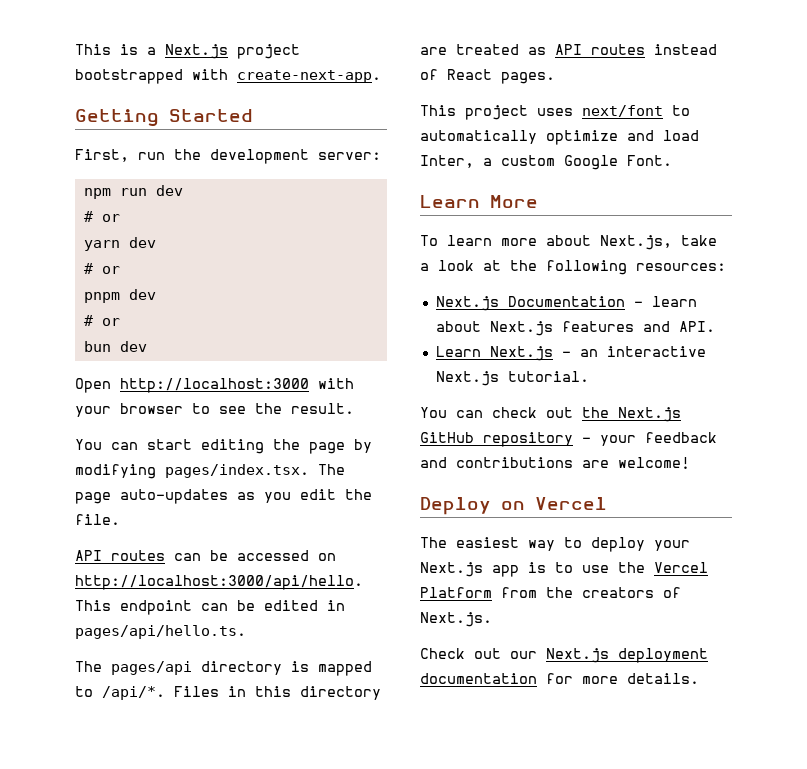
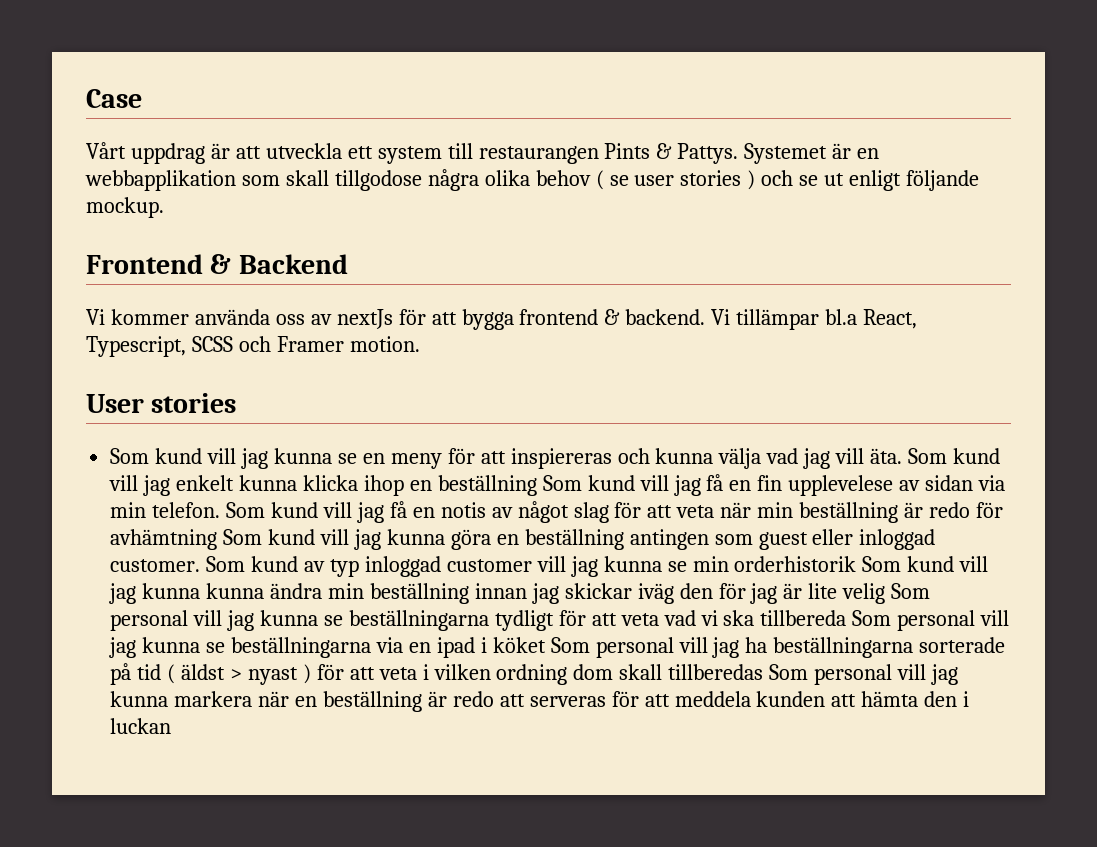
- This is a Next.js project bootstrapped with create-next-app.
- Getting Started
- First, run the development server:
- npm run dev
- # or
- yarn dev
- # or
- pnpm dev
- # or
- bun dev
- Open http://localhost:3000 with your browser to see the result.
- You can start editing the page by modifying pages/index.tsx. The page auto-updates as you edit the file.
- API routes can be accessed on http://localhost:3000/api/hello. This endpoint can be edited in pages/api/hello.ts.
- The pages/api directory is mapped to /api/*. Files in this directory are treated as API routes instead of React pages.
- This project uses next/font to automatically optimize and load Inter, a custom Google Font.
- Learn More
- To learn more about Next.js, take a look at the following resources:
- Next.js Documentation - learn about Next.js features and API.
- Learn Next.js - an interactive Next.js tutorial.
- You can check out the Next.js GitHub repository - your feedback and contributions are welcome!
- Deploy on Vercel
- The easiest way to deploy your Next.js app is to use the Vercel Platform from the creators of Next.js.
- Check out our Next.js deployment documentation for more details.
+ Case
+ Vårt uppdrag är att utveckla ett system till restaurangen Pints & Pattys. Systemet är en webbapplikation som skall tillgodose några olika behov ( se user stories ) och se ut enligt följande mockup.
+ Frontend & Backend
+ Vi kommer använda oss av nextJs för att bygga frontend & backend. Vi tillämpar bl.a React, Typescript, SCSS och Framer motion.
+ User stories
+ Som kund vill jag kunna se en meny för att inspiereras och kunna välja vad jag vill äta. Som kund vill jag enkelt kunna klicka ihop en beställning Som kund vill jag få en fin upplevelese av sidan via min telefon. Som kund vill jag få en notis av något slag för att veta när min beställning är redo för avhämtning Som kund vill jag kunna göra en beställning antingen som guest eller inloggad customer. Som kund av typ inloggad customer vill jag kunna se min orderhistorik Som kund vill jag kunna kunna ändra min beställning innan jag skickar iväg den för jag är lite velig Som personal vill jag kunna se beställningarna tydligt för att veta vad vi ska tillbereda Som personal vill jag kunna se beställningarna via en ipad i köket Som personal vill jag ha beställningarna sorterade på tid ( äldst > nyast ) för att veta i vilken ordning dom skall tillberedas Som personal vill jag kunna markera när en beställning är redo att serveras för att meddela kunden att hämta den i luckan

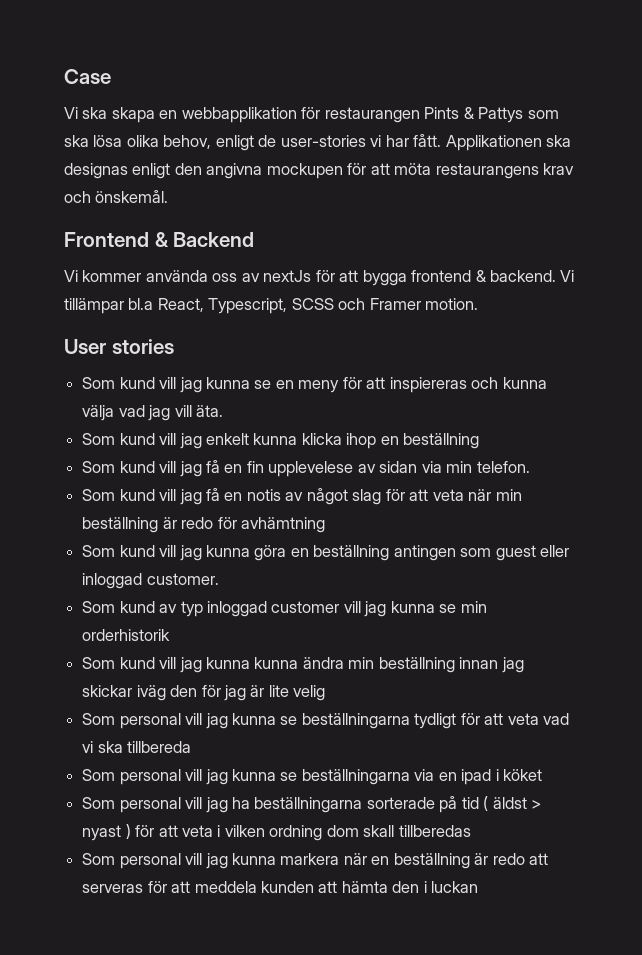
- Vårt uppdrag är att utveckla ett system till restaurangen Pints & Pattys. Systemet är en webbapplikation som skall tillgodose några olika behov ( se user stories ) och se ut enligt följande mockup.
+ Vi ska skapa en webbapplikation för restaurangen Pints & Pattys som ska lösa olika behov, enligt de user-stories vi har fått. Applikationen ska designas enligt den angivna mockupen för att möta restaurangens krav och önskemål.
- Som kund vill jag kunna se en meny för att inspiereras och kunna välja vad jag vill äta. Som kund vill jag enkelt kunna klicka ihop en beställning Som kund vill jag få en fin upplevelese av sidan via min telefon. Som kund vill jag få en notis av något slag för att veta när min beställning är redo för avhämtning Som kund vill jag kunna göra en beställning antingen som guest eller inloggad customer. Som kund av typ inloggad customer vill jag kunna se min orderhistorik Som kund vill jag kunna kunna ändra min beställning innan jag skickar iväg den för jag är lite velig Som personal vill jag kunna se beställningarna tydligt för att veta vad vi ska tillbereda Som personal vill jag kunna se beställningarna via en ipad i köket Som personal vill jag ha beställningarna sorterade på tid ( äldst > nyast ) för att veta i vilken ordning dom skall tillberedas Som personal vill jag kunna markera när en beställning är redo att serveras för att meddela kunden att hämta den i luckan
+ Som kund vill jag kunna se en meny för att inspiereras och kunna välja vad jag vill äta.
+ Som kund vill jag enkelt kunna klicka ihop en beställning
+ Som kund vill jag få en fin upplevelese av sidan via min telefon.
+ Som kund vill jag få en notis av något slag för att veta när min beställning är redo för avhämtning
+ Som kund vill jag kunna göra en beställning antingen som guest eller inloggad customer.
+ Som kund av typ inloggad customer vill jag kunna se min orderhistorik
+ Som kund vill jag kunna kunna ändra min beställning innan jag skickar iväg den för jag är lite velig
+ Som personal vill jag kunna se beställningarna tydligt för att veta vad vi ska tillbereda
+ Som personal vill jag kunna se beställningarna via en ipad i köket
+ Som personal vill jag ha beställningarna sorterade på tid ( äldst > nyast ) för att veta i vilken ordning dom skall tillberedas
+ Som personal vill jag kunna markera när en beställning är redo att serveras för att meddela kunden att hämta den i luckan

